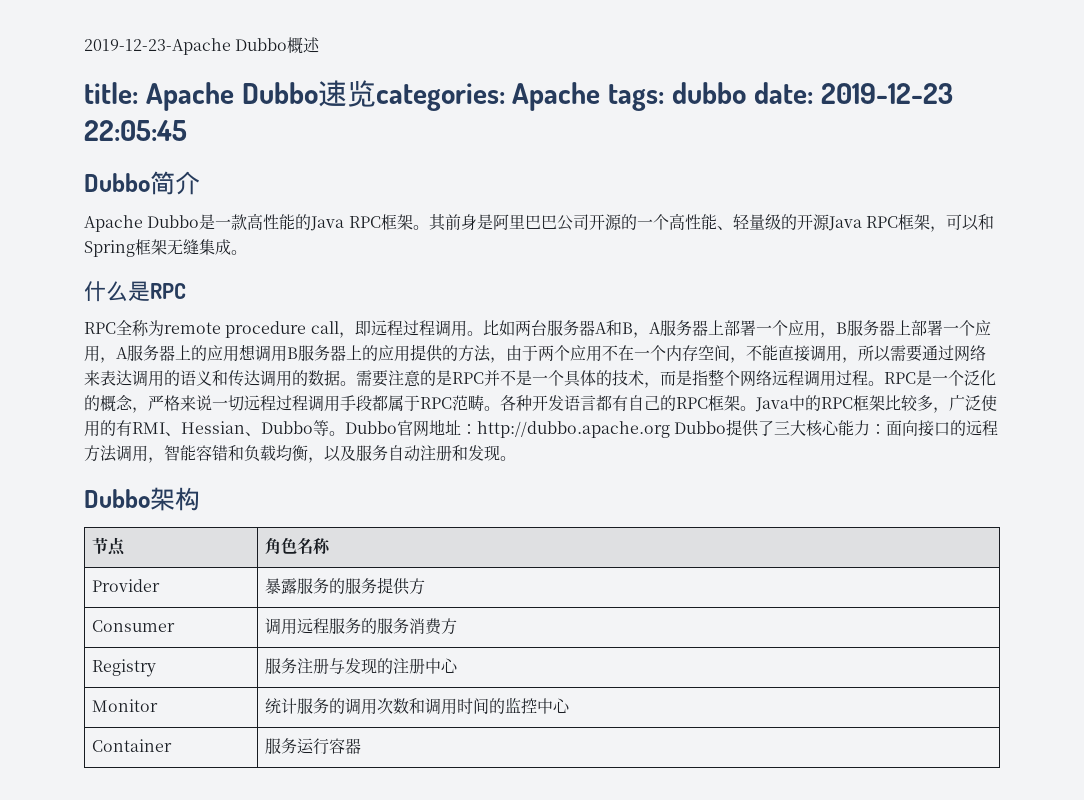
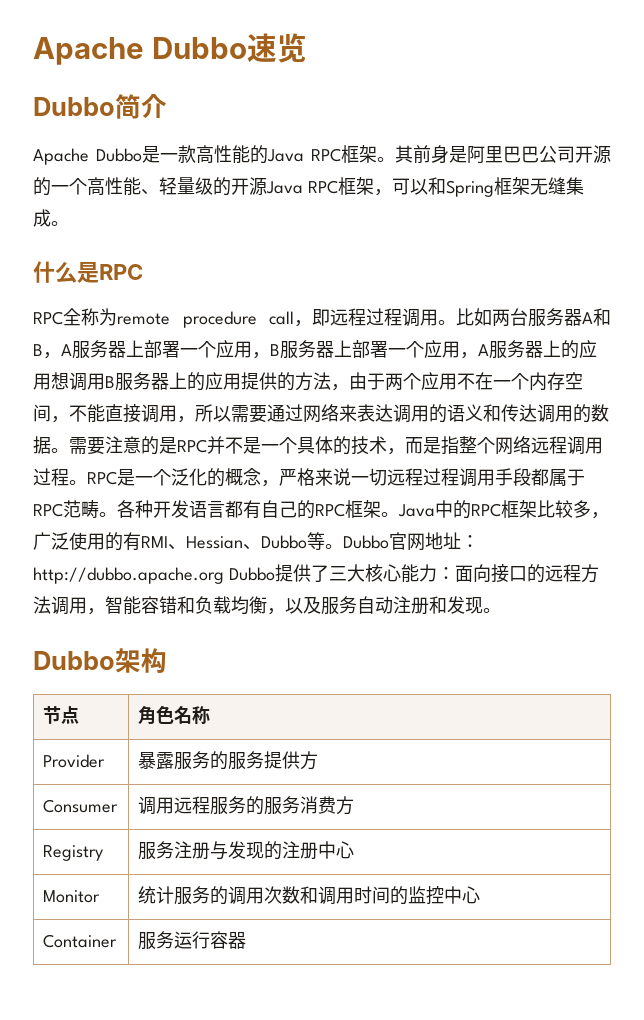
- 2019-12-23-Apache Dubbo概述
- title: Apache Dubbo速览categories: Apache tags: dubbo date: 2019-12-23 22:05:45
+ Apache Dubbo速览

